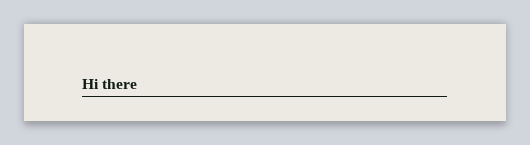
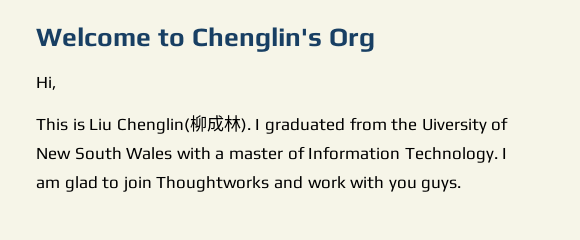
- Hi there
+ Welcome to Chenglin's Org
+ Hi,
+ This is Liu Chenglin(柳成林). I graduated from the Uiversity of New South Wales with a master of Information Technology. I am glad to join Thoughtworks and work with you guys.

